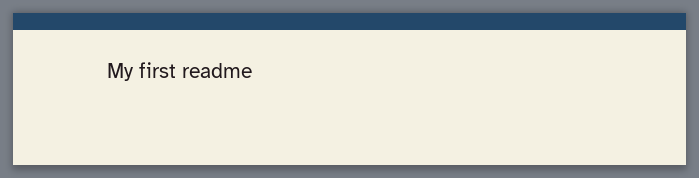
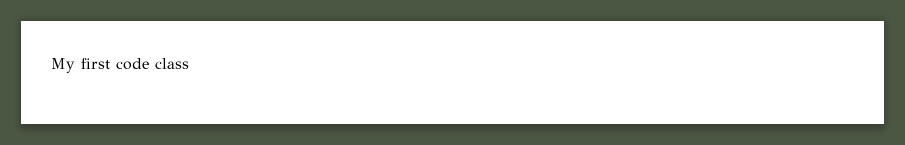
- My first readme
+ My first code class

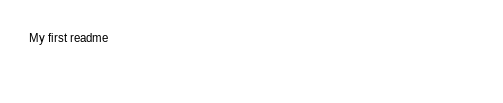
- My first code class
+ My first readme

